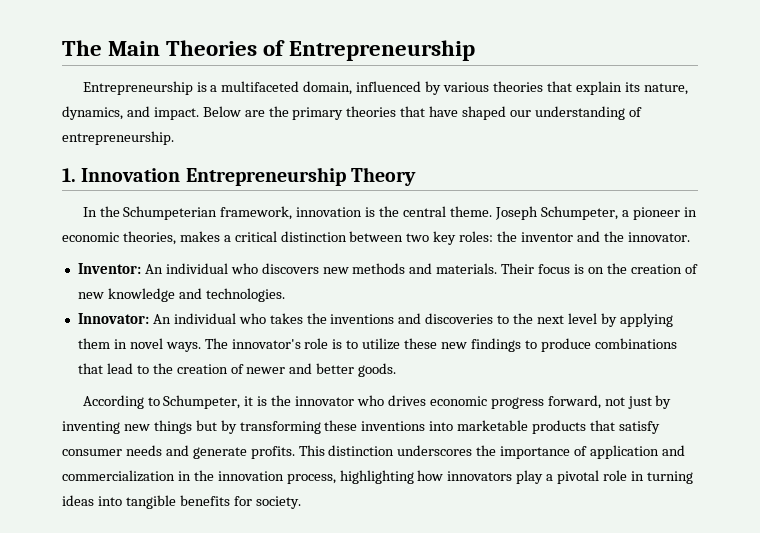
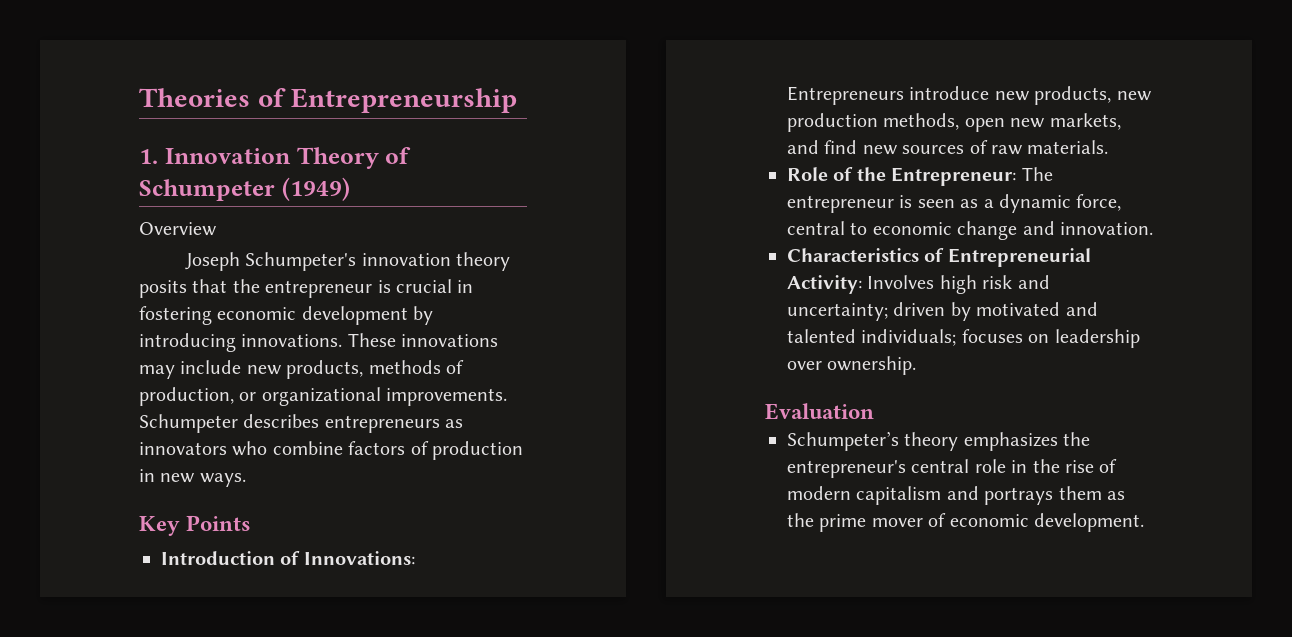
- The Main Theories of Entrepreneurship
+ Theories of Entrepreneurship
- Entrepreneurship is a multifaceted domain, influenced by various theories that explain its nature, dynamics, and impact. Below are the primary theories that have shaped our understanding of entrepreneurship.
- 1. Innovation Entrepreneurship Theory
- In the Schumpeterian framework, innovation is the central theme. Joseph Schumpeter, a pioneer in economic theories, makes a critical distinction between two key roles: the inventor and the innovator.
- Inventor: An individual who discovers new methods and materials. Their focus is on the creation of new knowledge and technologies.
- Innovator: An individual who takes the inventions and discoveries to the next level by applying them in novel ways. The innovator's role is to utilize these new findings to produce combinations that lead to the creation of newer and better goods.
- According to Schumpeter, it is the innovator who drives economic progress forward, not just by inventing new things but by transforming these inventions into marketable products that satisfy consumer needs and generate profits. This distinction underscores the importance of application and commercialization in the innovation process, highlighting how innovators play a pivotal role in turning ideas into tangible benefits for society.
+ 1. Innovation Theory of Schumpeter (1949)
+ Overview
+ Joseph Schumpeter's innovation theory posits that the entrepreneur is crucial in fostering economic development by introducing innovations. These innovations may include new products, methods of production, or organizational improvements. Schumpeter describes entrepreneurs as innovators who combine factors of production in new ways.
+ Key Points
+ Introduction of Innovations: Entrepreneurs introduce new products, new production methods, open new markets, and find new sources of raw materials.
+ Role of the Entrepreneur: The entrepreneur is seen as a dynamic force, central to economic change and innovation.
+ Characteristics of Entrepreneurial Activity: Involves high risk and uncertainty; driven by motivated and talented individuals; focuses on leadership over ownership.
+ Evaluation
+ Schumpeter’s theory emphasizes the entrepreneur's central role in the rise of modern capitalism and portrays them as the prime mover of economic development.

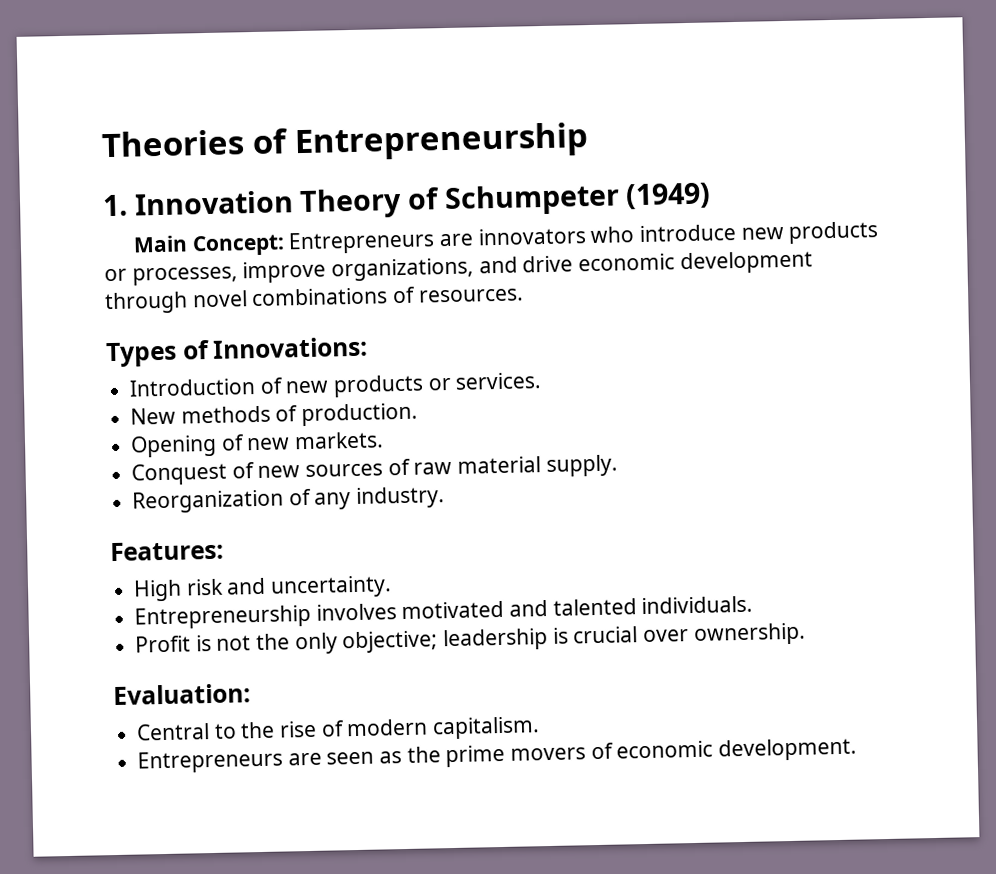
- Overview
- Joseph Schumpeter's innovation theory posits that the entrepreneur is crucial in fostering economic development by introducing innovations. These innovations may include new products, methods of production, or organizational improvements. Schumpeter describes entrepreneurs as innovators who combine factors of production in new ways.
- Key Points
- Introduction of Innovations: Entrepreneurs introduce new products, new production methods, open new markets, and find new sources of raw materials.
- Role of the Entrepreneur: The entrepreneur is seen as a dynamic force, central to economic change and innovation.
- Characteristics of Entrepreneurial Activity: Involves high risk and uncertainty; driven by motivated and talented individuals; focuses on leadership over ownership.
- Evaluation
- Schumpeter’s theory emphasizes the entrepreneur's central role in the rise of modern capitalism and portrays them as the prime mover of economic development.
+ Main Concept: Entrepreneurs are innovators who introduce new products or processes, improve organizations, and drive economic development through novel combinations of resources.
+ Types of Innovations:
+ Introduction of new products or services.
+ New methods of production.
+ Opening of new markets.
+ Conquest of new sources of raw material supply.
+ Reorganization of any industry.
+ Features:
+ High risk and uncertainty.
+ Entrepreneurship involves motivated and talented individuals.
+ Profit is not the only objective; leadership is crucial over ownership.
+ Evaluation:
+ Central to the rise of modern capitalism.
+ Entrepreneurs are seen as the prime movers of economic development.

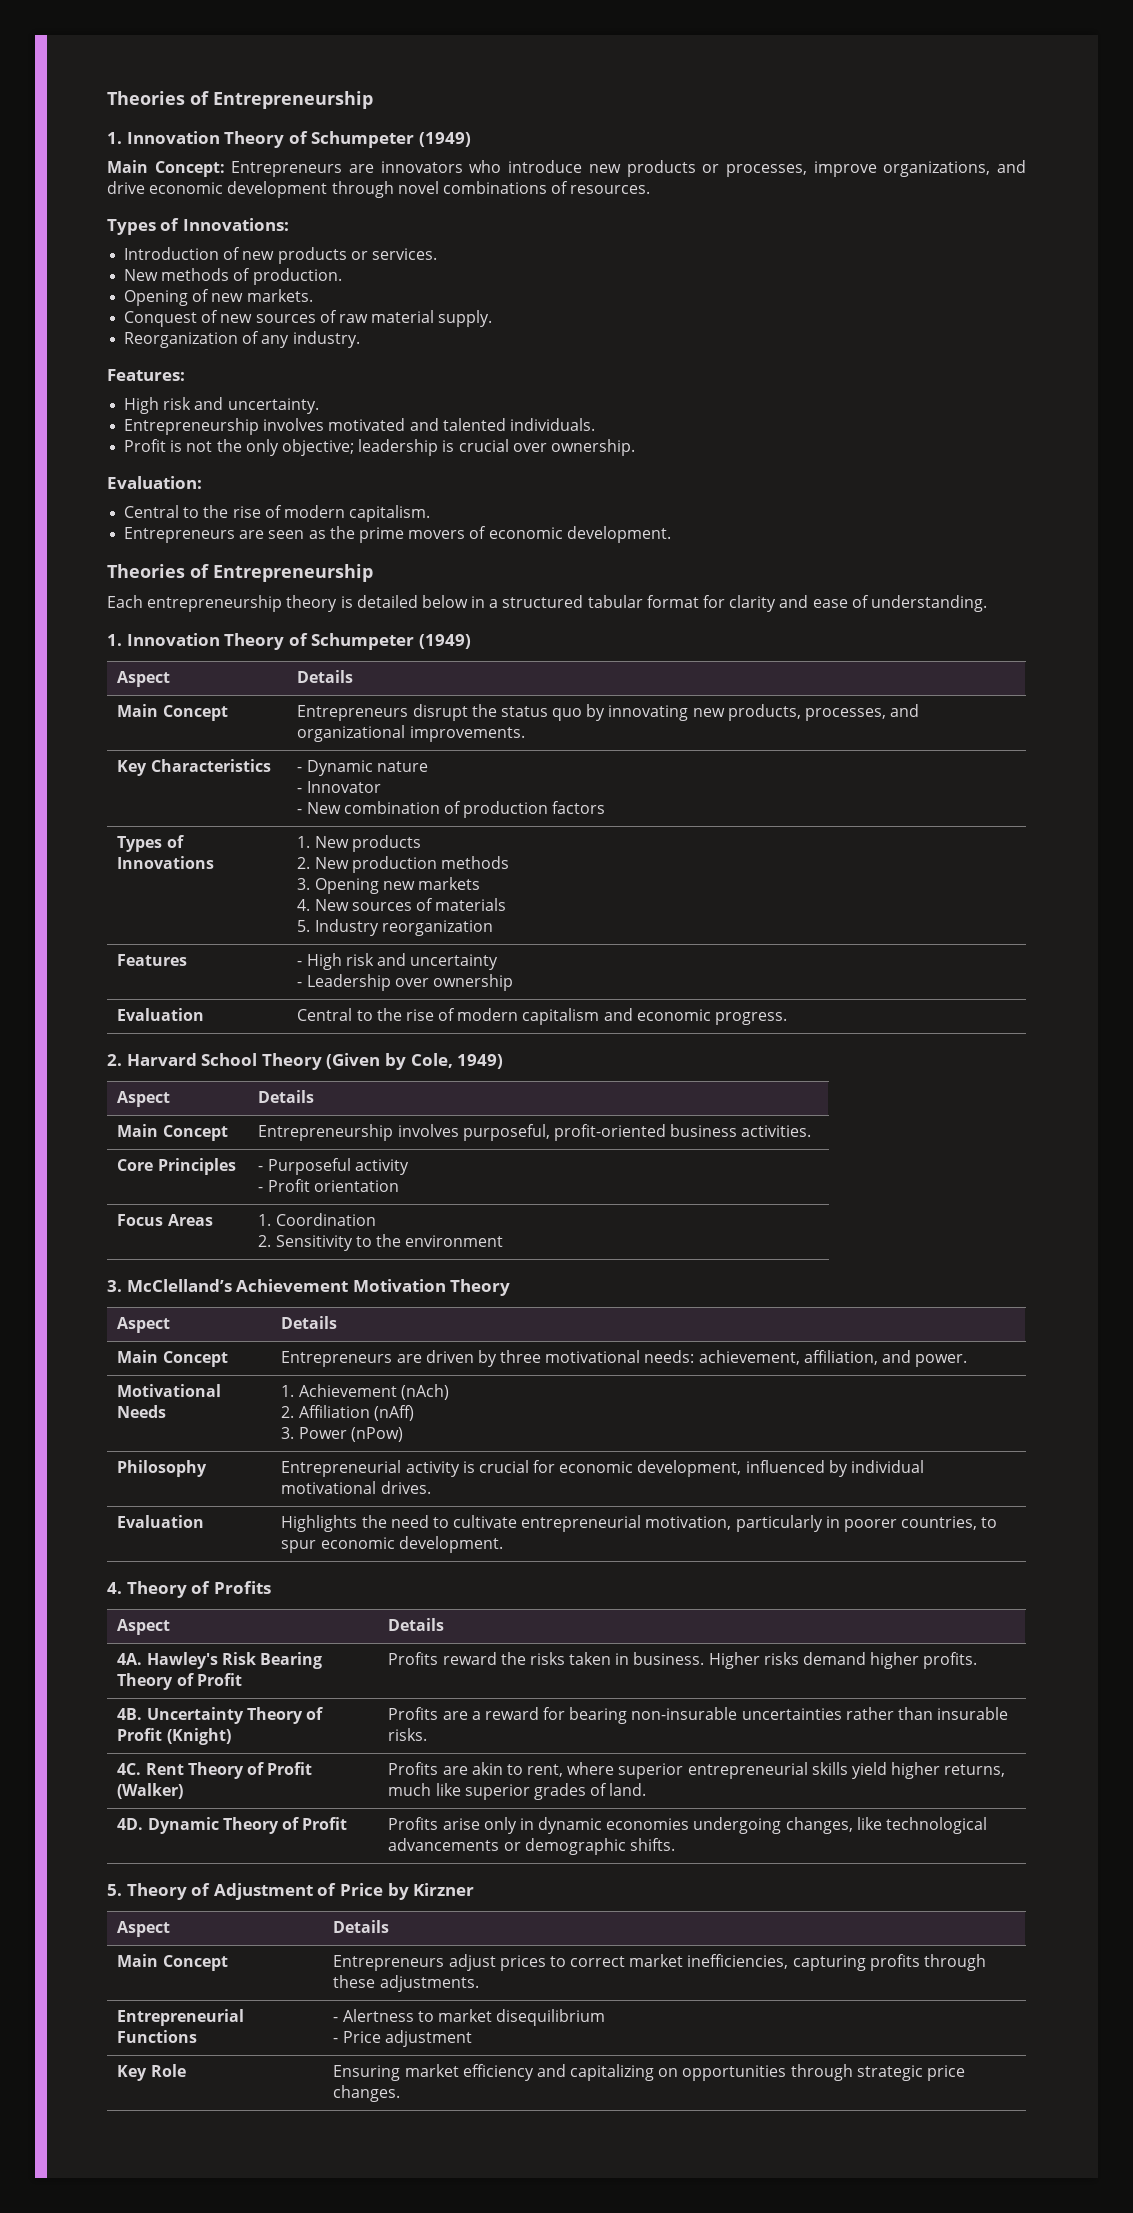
  Entrepreneurs are seen as the prime movers of economic development.
+ Theories of Entrepreneurship
+ Each entrepreneurship theory is detailed below in a structured tabular format for clarity and ease of understanding.
+ 1. Innovation Theory of Schumpeter (1949)
+ Aspect | Details
+ Main Concept | Entrepreneurs disrupt the status quo by innovating new products, processes, and organizational improvements.
+ Key Characteristics | - Dynamic nature
+ - Innovator
+ - New combination of production factors
+ Types of Innovations | 1. New products
+ 2. New production methods
+ 3. Opening new markets
+ 4. New sources of materials
+ 5. Industry reorganization
+ Features | - High risk and uncertainty
+ - Leadership over ownership
+ Evaluation | Central to the rise of modern capitalism and economic progress.
+ 2. Harvard School Theory (Given by Cole, 1949)
+ Aspect | Details
+ Main Concept | Entrepreneurship involves purposeful, profit-oriented business activities.
+ Core Principles | - Purposeful activity
+ - Profit orientation
+ Focus Areas | 1. Coordination
+ 2. Sensitivity to the environment
+ 3. McClelland’s Achievement Motivation Theory
+ Aspect | Details
+ Main Concept | Entrepreneurs are driven by three motivational needs: achievement, affiliation, and power.
+ Motivational Needs | 1. Achievement (nAch)
+ 2. Affiliation (nAff)
+ 3. Power (nPow)
+ Philosophy | Entrepreneurial activity is crucial for economic development, influenced by individual motivational drives.
+ Evaluation | Highlights the need to cultivate entrepreneurial motivation, particularly in poorer countries, to spur economic development.
+ 4. Theory of Profits
+ Aspect | Details
+ 4A. Hawley's Risk Bearing Theory of Profit | Profits reward the risks taken in business. Higher risks demand higher profits.
+ 4B. Uncertainty Theory of Profit (Knight) | Profits are a reward for bearing non-insurable uncertainties rather than insurable risks.
+ 4C. Rent Theory of Profit (Walker) | Profits are akin to rent, where superior entrepreneurial skills yield higher returns, much like superior grades of land.
+ 4D. Dynamic Theory of Profit | Profits arise only in dynamic economies undergoing changes, like technological advancements or demographic shifts.
+ 5. Theory of Adjustment of Price by Kirzner
+ Aspect | Details
+ Main Concept | Entrepreneurs adjust prices to correct market inefficiencies, capturing profits through these adjustments.
+ Entrepreneurial Functions | - Alertness to market disequilibrium
+ - Price adjustment
+ Key Role | Ensuring market efficiency and capitalizing on opportunities through strategic price changes.

